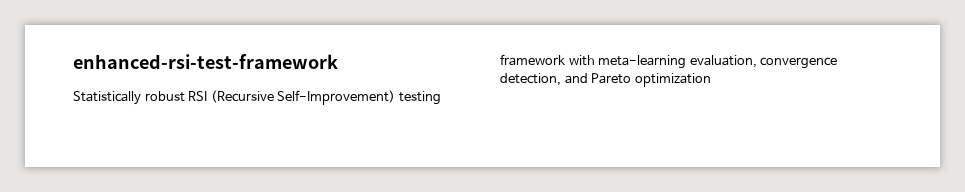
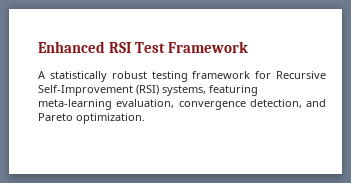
- enhanced-rsi-test-framework
- Statistically robust RSI (Recursive Self-Improvement) testing framework with meta-learning evaluation, convergence detection, and Pareto optimization
+ Enhanced RSI Test Framework
+ A statistically robust testing framework for Recursive Self-Improvement (RSI) systems, featuring meta-learning evaluation, convergence detection, and Pareto optimization.

